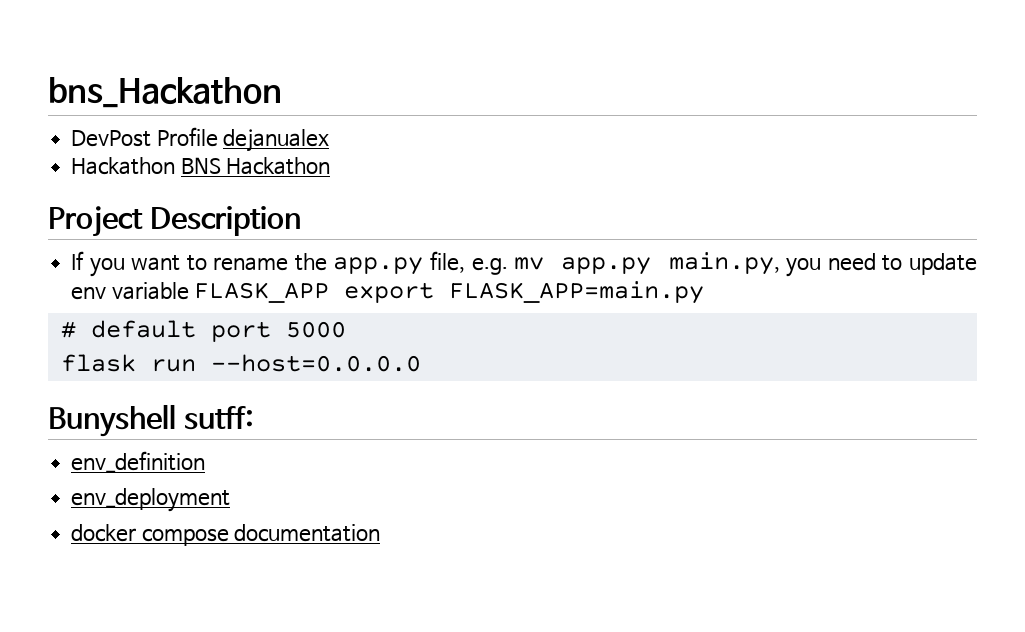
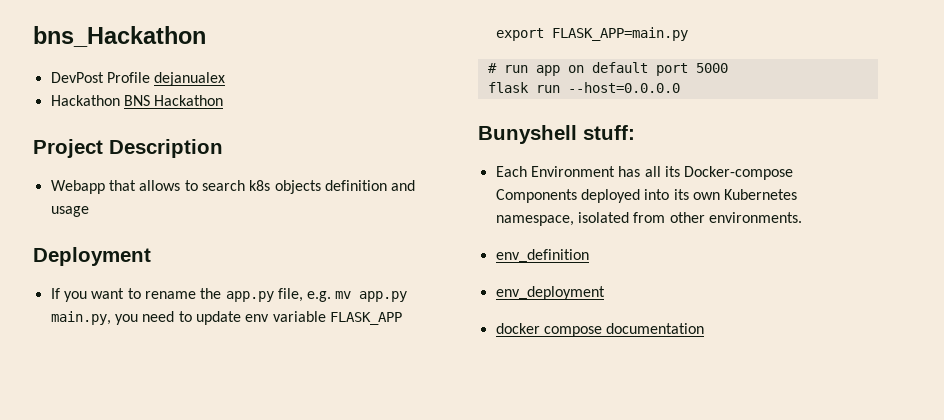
+ Webapp that allows to search k8s objects definition and usage
+ Deployment
- # default port 5000
+ # run app on default port 5000
- Bunyshell sutff:
+ Bunyshell stuff:
+ Each Environment has all its Docker-compose Components deployed into its own Kubernetes namespace, isolated from other environments.

